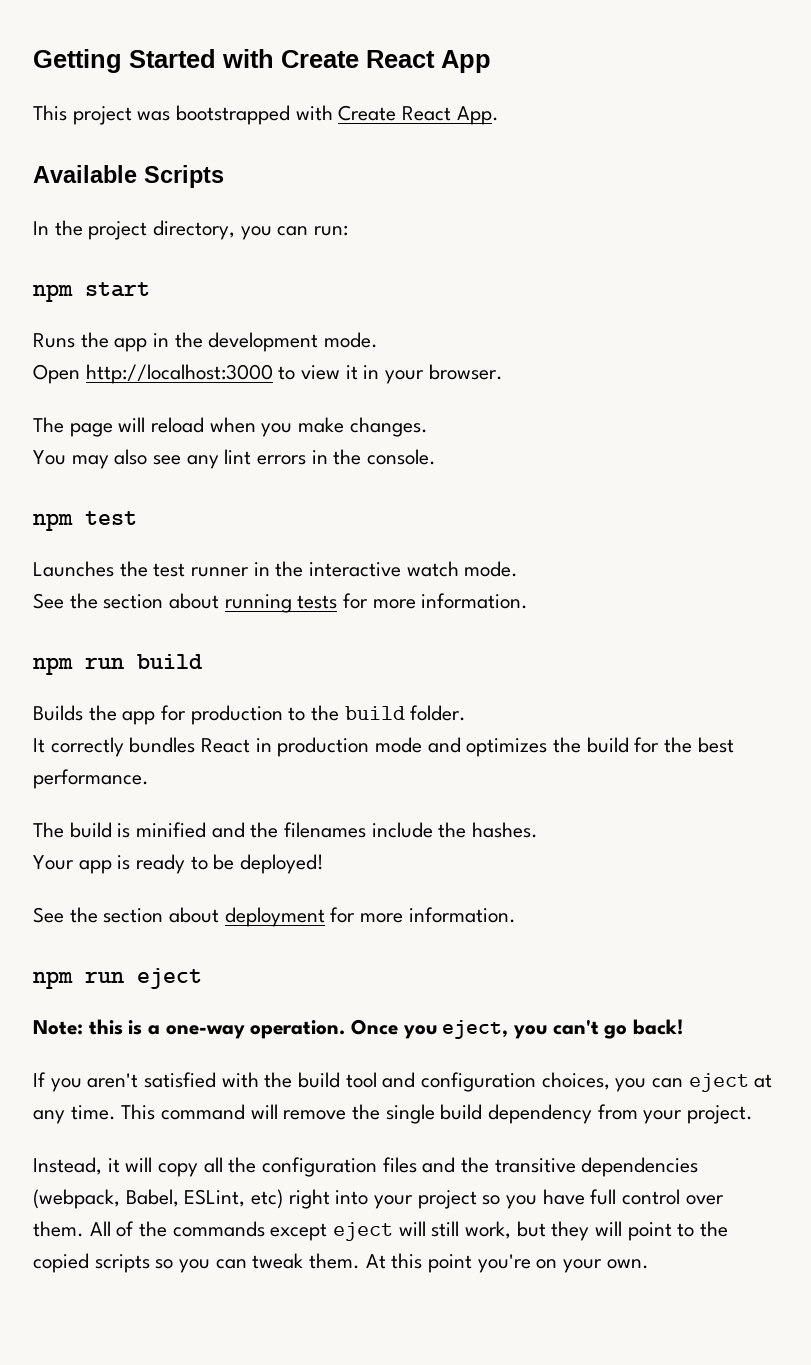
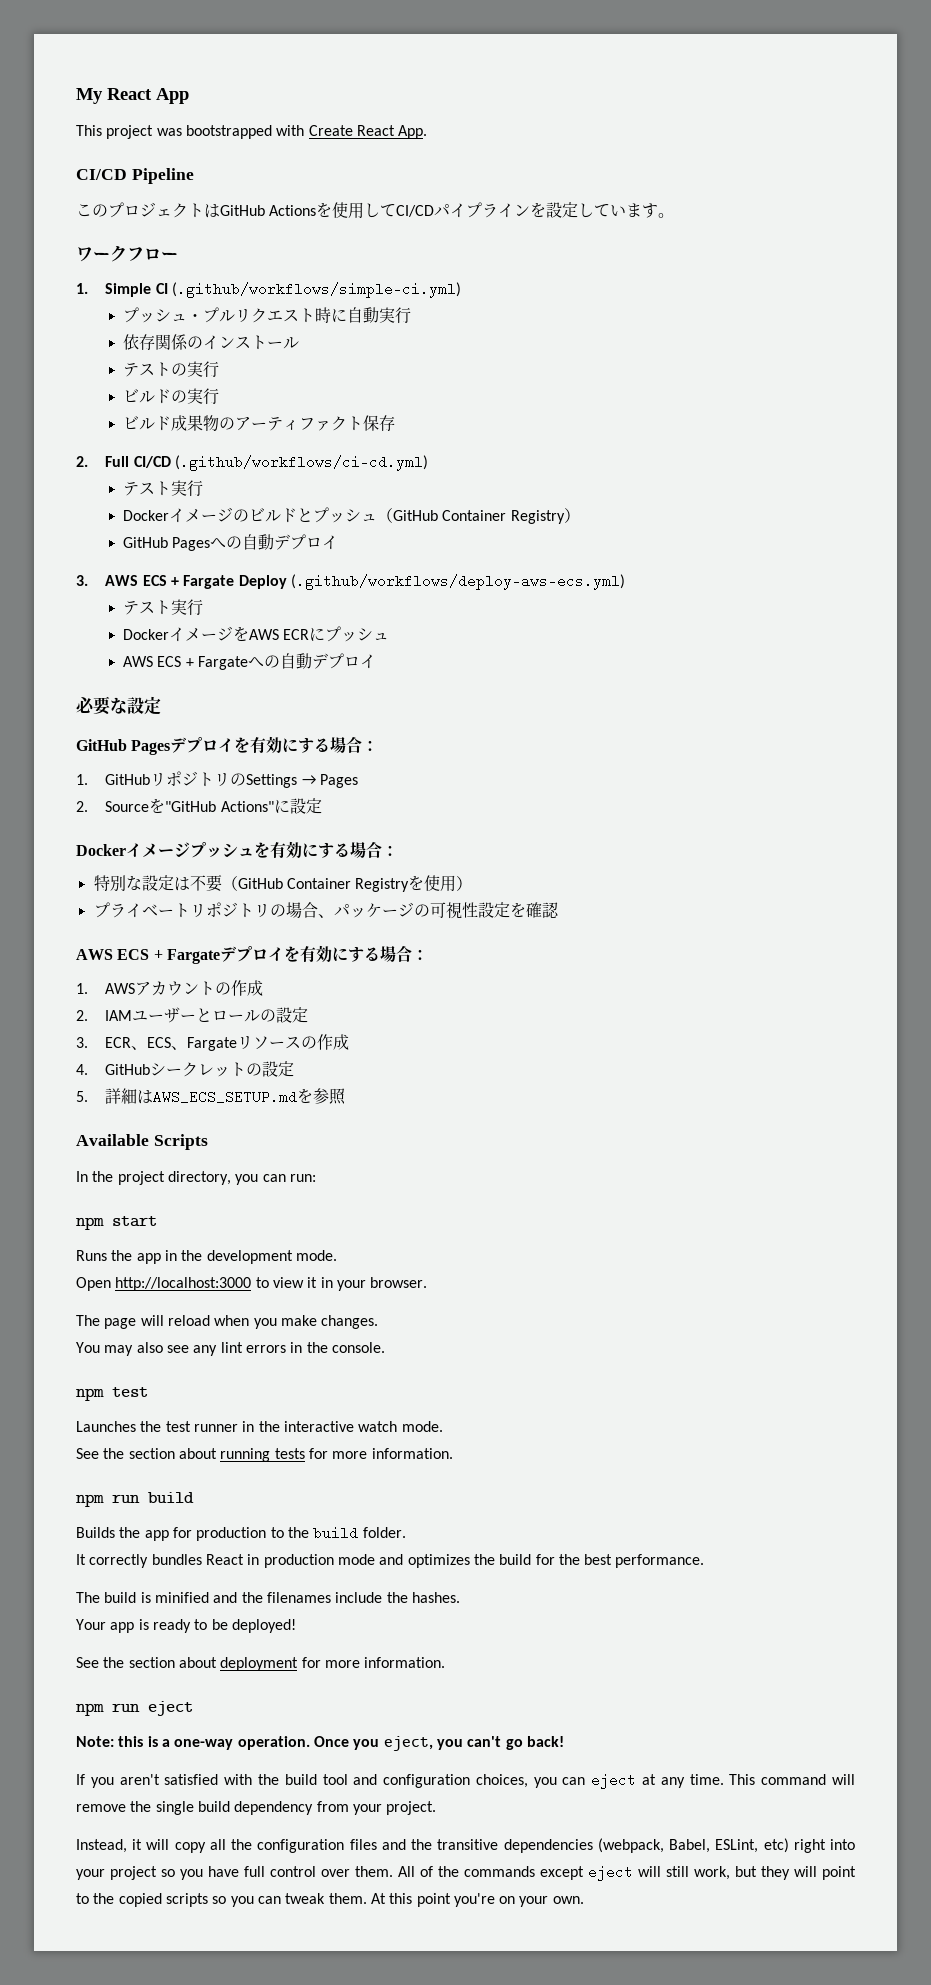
- Getting Started with Create React App
+ My React App
+ CI/CD Pipeline
+ このプロジェクトはGitHub Actionsを使用してCI/CDパイプラインを設定しています。
+ ワークフロー
+ 1. Simple CI (.github/workflows/simple-ci.yml)
+ プッシュ・プルリクエスト時に自動実行
+ 依存関係のインストール
+ テストの実行
+ ビルドの実行
+ ビルド成果物のアーティファクト保存
+ 2. Full CI/CD (.github/workflows/ci-cd.yml)
+ テスト実行
+ Dockerイメージのビルドとプッシュ（GitHub Container Registry）
+ GitHub Pagesへの自動デプロイ
+ 3. AWS ECS + Fargate Deploy (.github/workflows/deploy-aws-ecs.yml)
+ テスト実行
+ DockerイメージをAWS ECRにプッシュ
+ AWS ECS + Fargateへの自動デプロイ
+ 必要な設定
+ GitHub Pagesデプロイを有効にする場合：
+ 1. GitHubリポジトリのSettings → Pages
+ 2. Sourceを"GitHub Actions"に設定
+ Dockerイメージプッシュを有効にする場合：
+ 特別な設定は不要（GitHub Container Registryを使用）
+ プライベートリポジトリの場合、パッケージの可視性設定を確認
+ AWS ECS + Fargateデプロイを有効にする場合：
+ 1. AWSアカウントの作成
+ 2. IAMユーザーとロールの設定
+ 3. ECR、ECS、Fargateリソースの作成
+ 4. GitHubシークレットの設定
+ 5.詳細はAWS_ECS_SETUP.mdを参照

